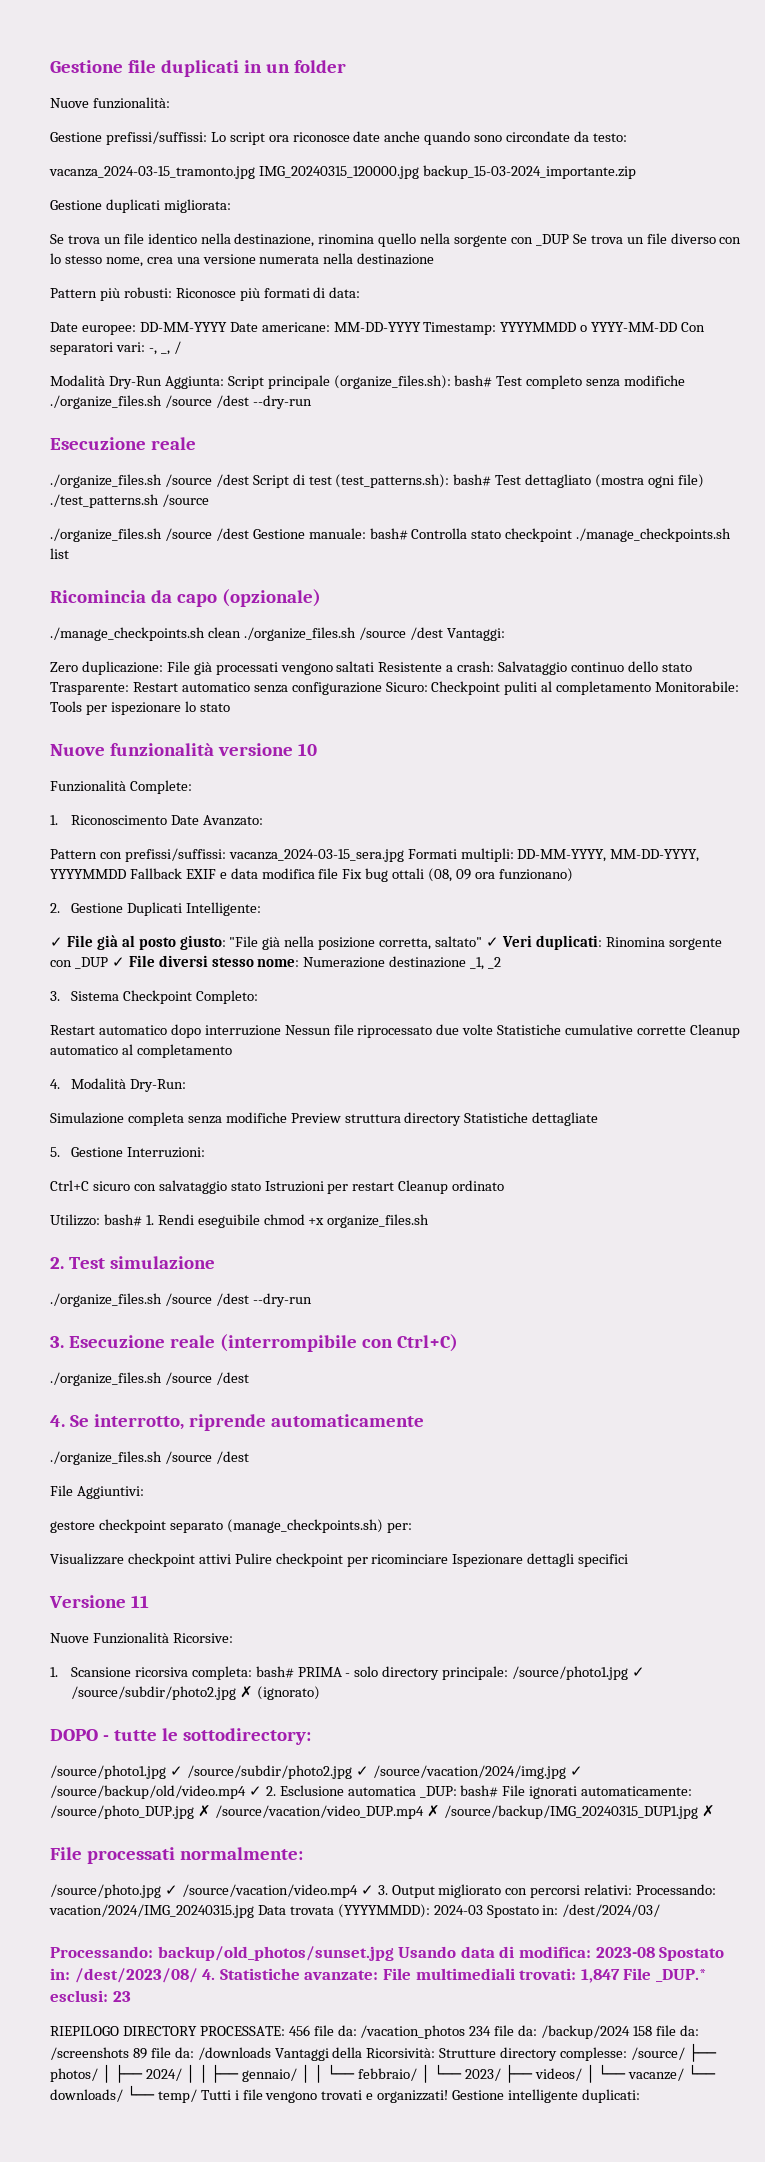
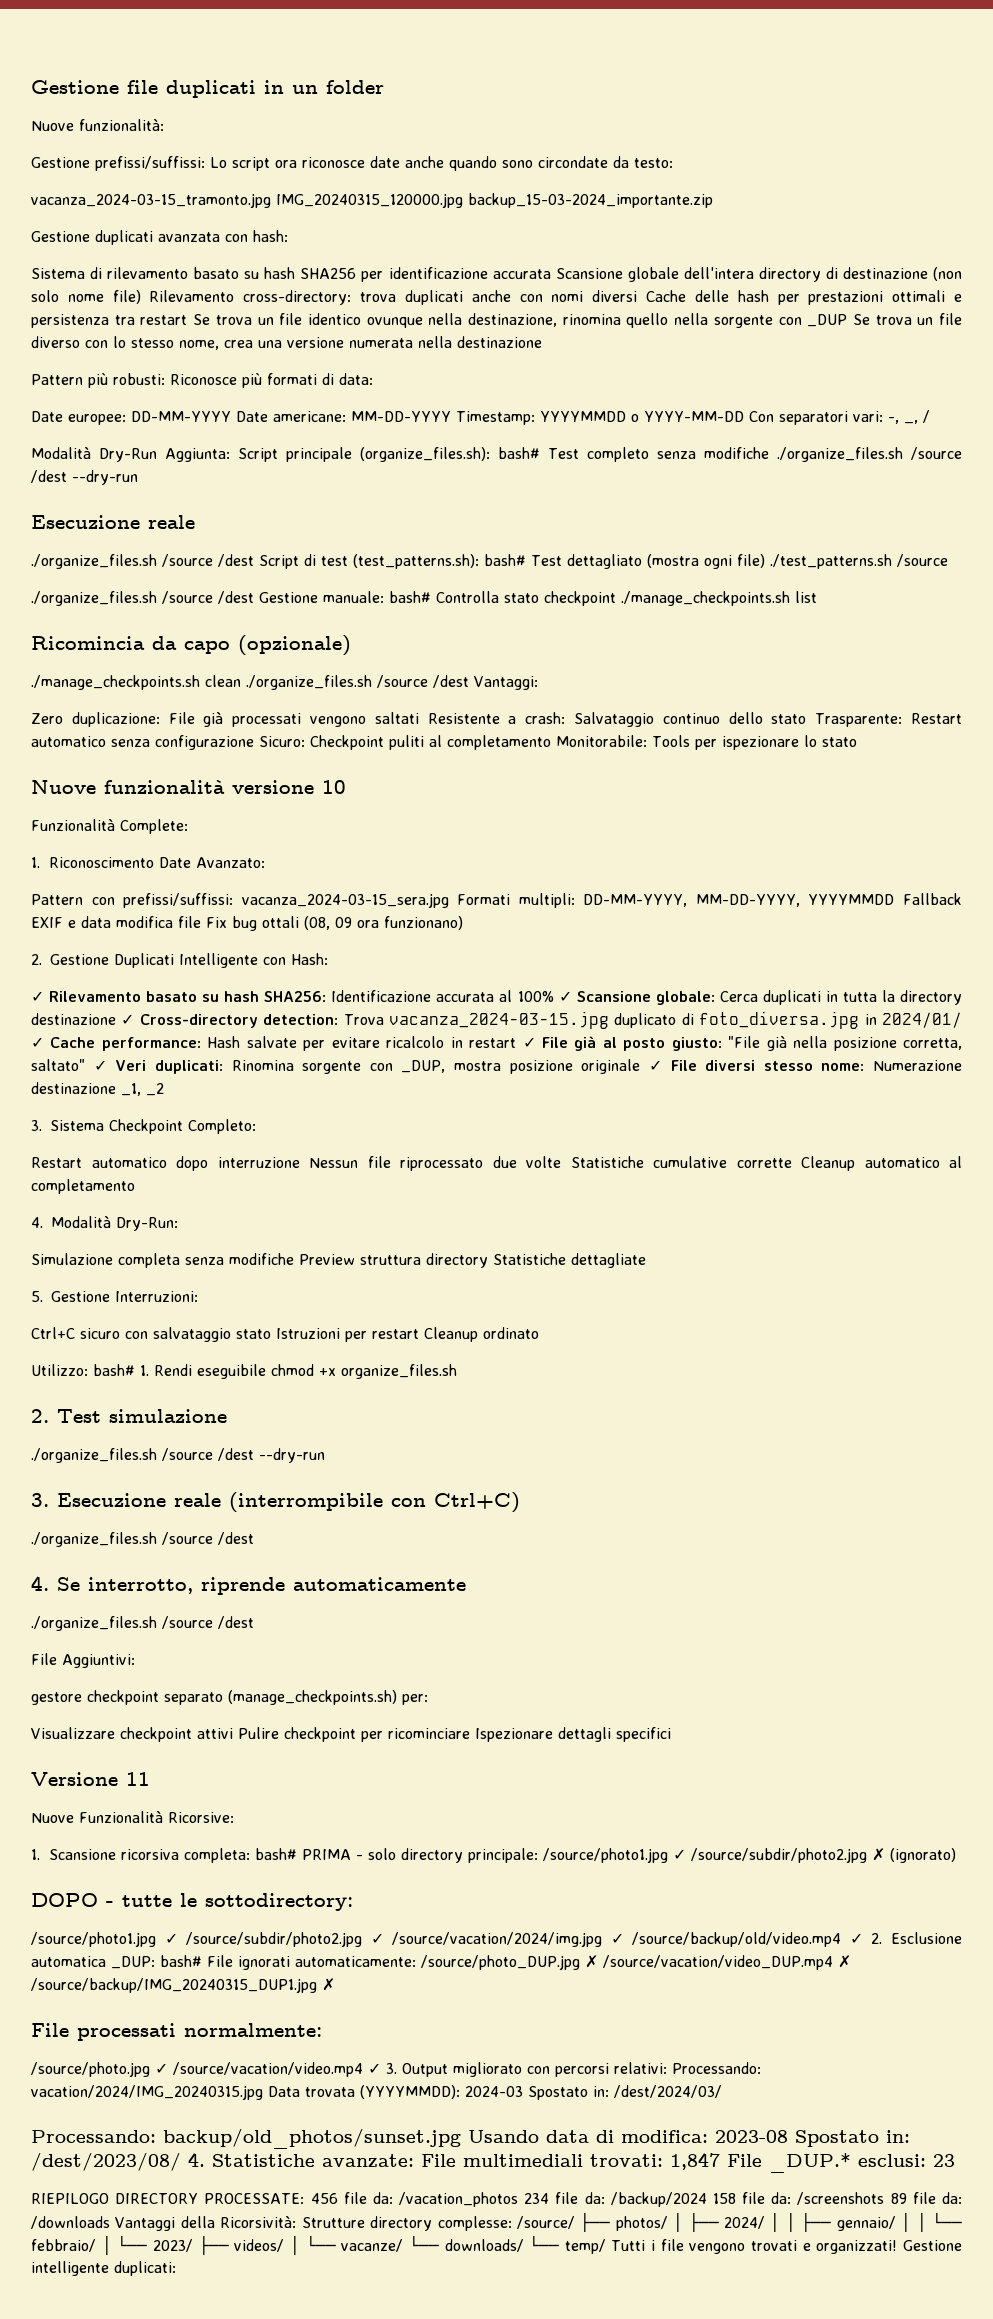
- Gestione duplicati migliorata:
- Se trova un file identico nella destinazione, rinomina quello nella sorgente con _DUP Se trova un file diverso con lo stesso nome, crea una versione numerata nella destinazione
+ Gestione duplicati avanzata con hash:
+ Sistema di rilevamento basato su hash SHA256 per identificazione accurata Scansione globale dell'intera directory di destinazione (non solo nome file) Rilevamento cross-directory: trova duplicati anche con nomi diversi Cache delle hash per prestazioni ottimali e persistenza tra restart Se trova un file identico ovunque nella destinazione, rinomina quello nella sorgente con _DUP Se trova un file diverso con lo stesso nome, crea una versione numerata nella destinazione
- 2. Gestione Duplicati Intelligente:
- ✓ File già al posto giusto: "File già nella posizione corretta, saltato" ✓ Veri duplicati: Rinomina sorgente con _DUP ✓ File diversi stesso nome: Numerazione destinazione _1, _2
+ 2. Gestione Duplicati Intelligente con Hash:
+ ✓ Rilevamento basato su hash SHA256: Identificazione accurata al 100% ✓ Scansione globale: Cerca duplicati in tutta la directory destinazione ✓ Cross-directory detection: Trova vacanza_2024-03-15.jpg duplicato di foto_diversa.jpg in 2024/01/ ✓ Cache performance: Hash salvate per evitare ricalcolo in restart ✓ File già al posto giusto: "File già nella posizione corretta, saltato" ✓ Veri duplicati: Rinomina sorgente con _DUP, mostra posizione originale ✓ File diversi stesso nome: Numerazione destinazione _1, _2

